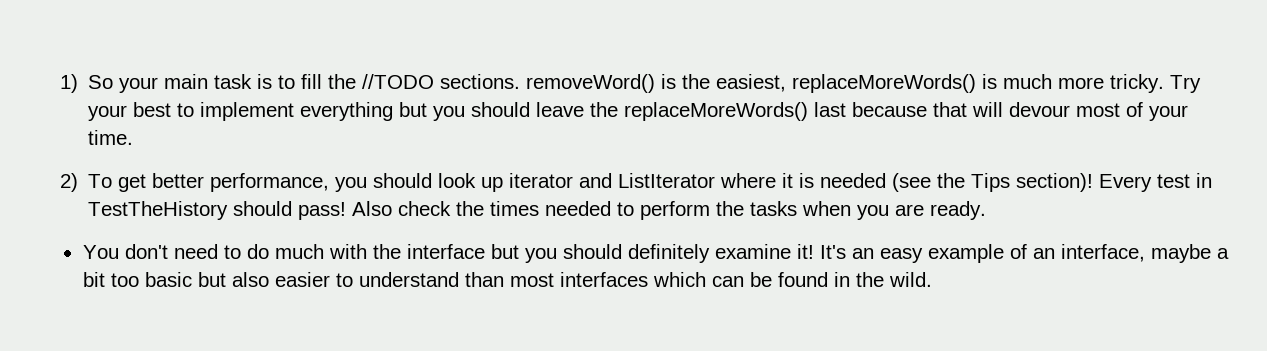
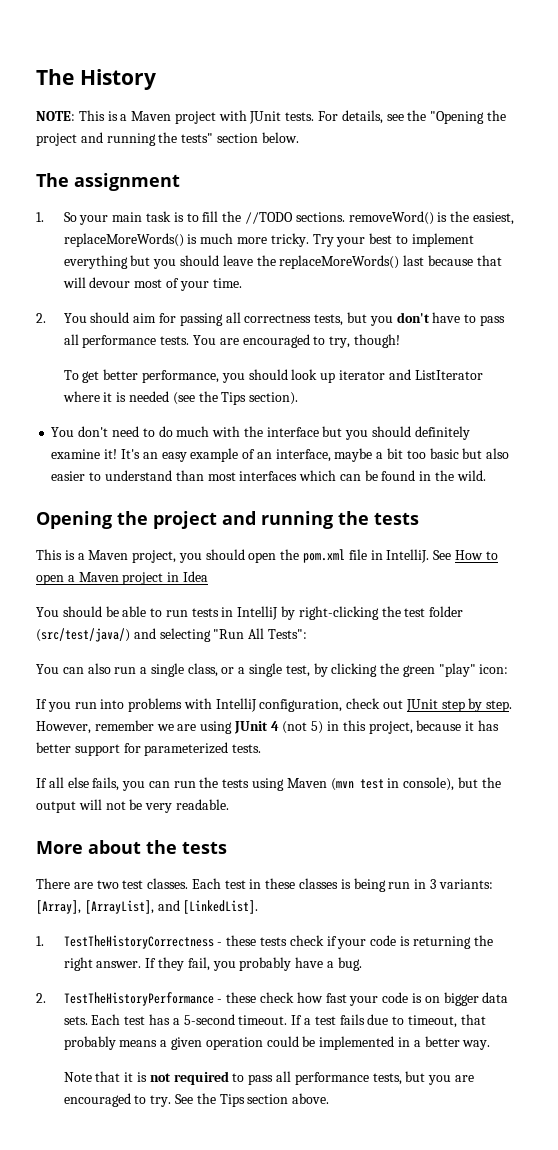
- 1) So your main task is to fill the //TODO sections. removeWord() is the easiest, replaceMoreWords() is much more tricky.
+ The History
+ NOTE: This is a Maven project with JUnit tests. For details, see the "Opening the project and running the tests" section below.
+ The assignment
+ 1. So your main task is to fill the //TODO sections. removeWord() is the easiest, replaceMoreWords() is much more tricky.
- 2) To get better performance, you should look up iterator and ListIterator where it is needed (see the Tips section)! Every test in TestTheHistory should pass! Also check the times needed to perform the tasks when you are ready.
+ 2. You should aim for passing all correctness tests, but you don't have to pass all performance tests. You are encouraged to try, though!
+ To get better performance, you should look up iterator and ListIterator where it is needed (see the Tips section).
+ Opening the project and running the tests
+ This is a Maven project, you should open the pom.xml file in IntelliJ. See How to open a Maven project in Idea
+ You should be able to run tests in IntelliJ by right-clicking the test folder (src/test/java/) and selecting "Run All Tests":
+ You can also run a single class, or a single test, by clicking the green "play" icon:
+ If you run into problems with IntelliJ configuration, check out JUnit step by step. However, remember we are using JUnit 4 (not 5) in this project, because it has better support for parameterized tests.
+ If all else fails, you can run the tests using Maven (mvn test in console), but the output will not be very readable.
+ More about the tests
+ There are two test classes. Each test in these classes is being run in 3 variants: [Array], [ArrayList], and [LinkedList].
+ 1. TestTheHistoryCorrectness - these tests check if your code is returning the right answer. If they fail, you probably have a bug.
+ 2. TestTheHistoryPerformance - these check how fast your code is on bigger data sets. Each test has a 5-second timeout. If a test fails due to timeout, that probably means a given operation could be implemented in a better way.
+ Note that it is not required to pass all performance tests, but you are encouraged to try. See the Tips section above.

